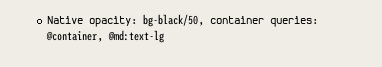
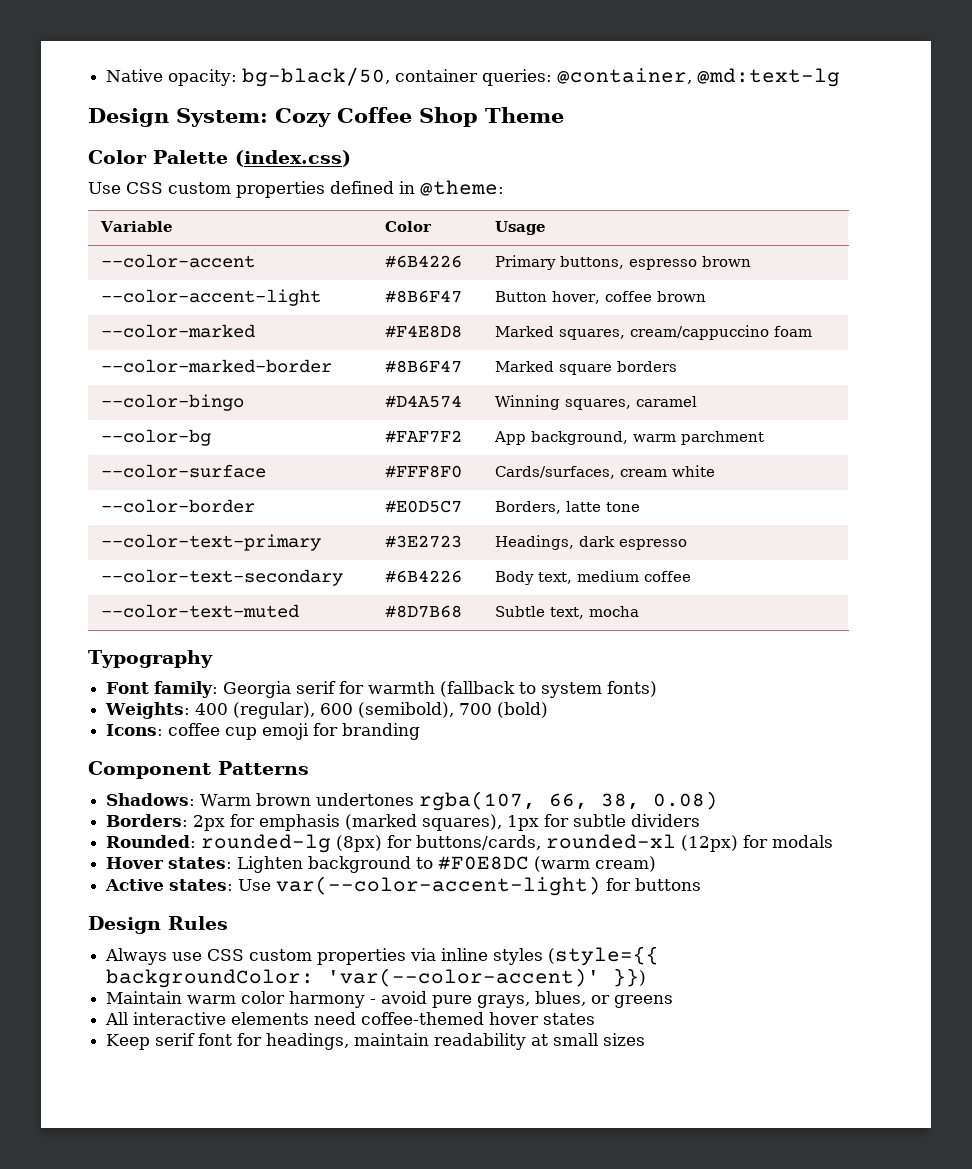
+ Design System: Cozy Coffee Shop Theme
+ Color Palette (index.css)
+ Use CSS custom properties defined in @theme:
+ Variable | Color | Usage
+ --color-accent | #6B4226 | Primary buttons, espresso brown
+ --color-accent-light | #8B6F47 | Button hover, coffee brown
+ --color-marked | #F4E8D8 | Marked squares, cream/cappuccino foam
+ --color-marked-border | #8B6F47 | Marked square borders
+ --color-bingo | #D4A574 | Winning squares, caramel
+ --color-bg | #FAF7F2 | App background, warm parchment
+ --color-surface | #FFF8F0 | Cards/surfaces, cream white
+ --color-border | #E0D5C7 | Borders, latte tone
+ --color-text-primary | #3E2723 | Headings, dark espresso
+ --color-text-secondary | #6B4226 | Body text, medium coffee
+ --color-text-muted | #8D7B68 | Subtle text, mocha
+ Typography
+ Font family: Georgia serif for warmth (fallback to system fonts)
+ Weights: 400 (regular), 600 (semibold), 700 (bold)
+ Icons: coffee cup emoji for branding
+ Component Patterns
+ Shadows: Warm brown undertones rgba(107, 66, 38, 0.08)
+ Borders: 2px for emphasis (marked squares), 1px for subtle dividers
+ Rounded: rounded-lg (8px) for buttons/cards, rounded-xl (12px) for modals
+ Hover states: Lighten background to #F0E8DC (warm cream)
+ Active states: Use var(--color-accent-light) for buttons
+ Design Rules
+ Always use CSS custom properties via inline styles (style={{ backgroundColor: 'var(--color-accent)' }})
+ Maintain warm color harmony - avoid pure grays, blues, or greens
+ All interactive elements need coffee-themed hover states
+ Keep serif font for headings, maintain readability at small sizes

